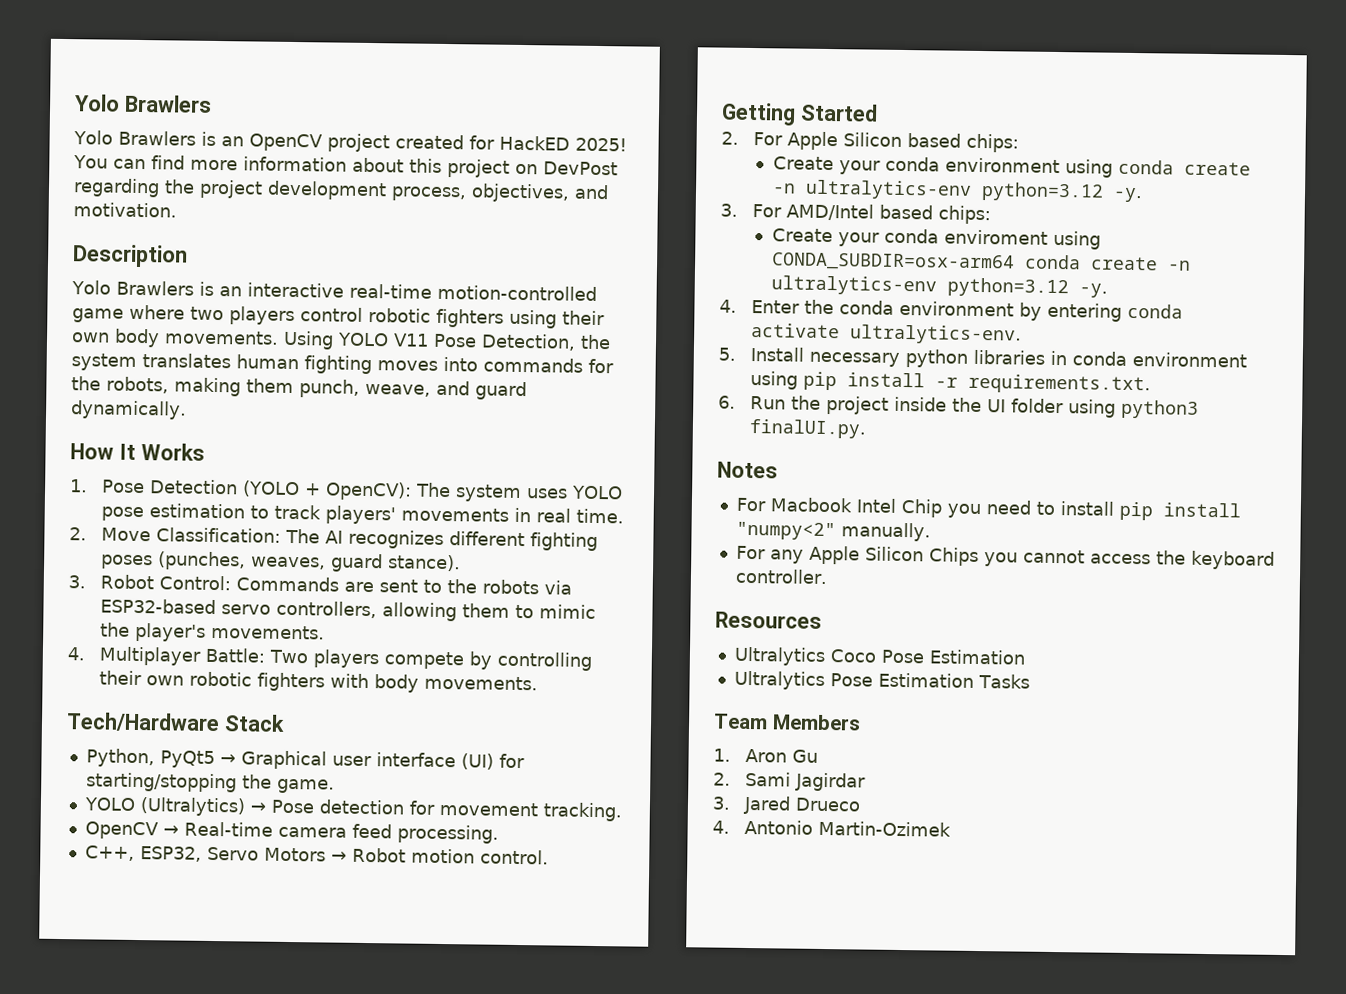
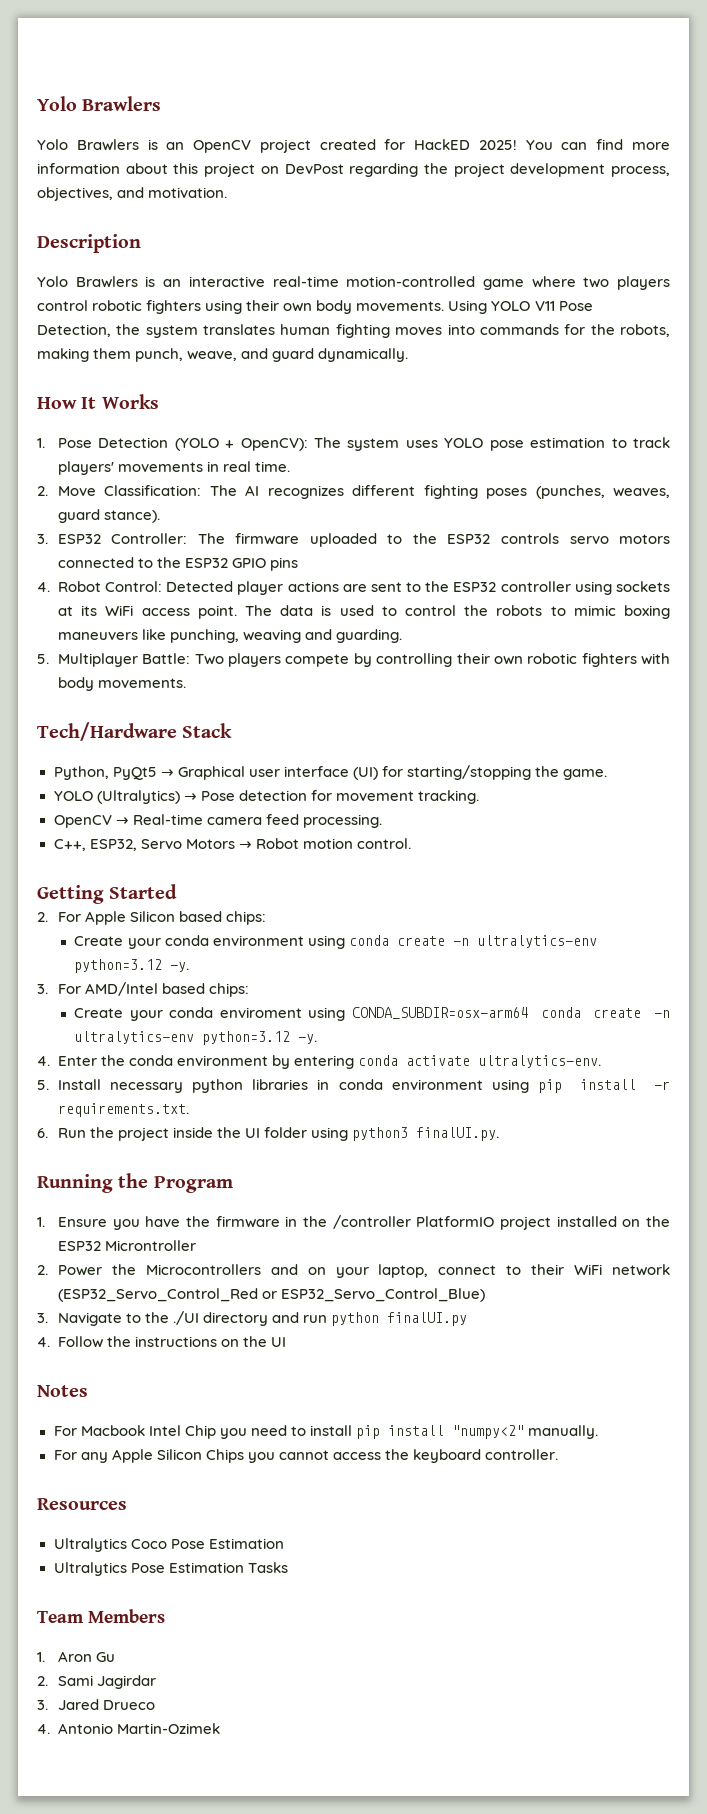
- 3. Robot Control: Commands are sent to the robots via ESP32-based servo controllers, allowing them to mimic the player's movements.
- 4. Multiplayer Battle: Two players compete by controlling their own robotic fighters with body movements.
+ 3. ESP32 Controller: The firmware uploaded to the ESP32 controls servo motors connected to the ESP32 GPIO pins
+ 4. Robot Control: Detected player actions are sent to the ESP32 controller using sockets at its WiFi access point. The data is used to control the robots to mimic boxing maneuvers like punching, weaving and guarding.
+ 5. Multiplayer Battle: Two players compete by controlling their own robotic fighters with body movements.
+ Running the Program
+ 1. Ensure you have the firmware in the /controller PlatformIO project installed on the ESP32 Microntroller
+ 2. Power the Microcontrollers and on your laptop, connect to their WiFi network (ESP32_Servo_Control_Red or ESP32_Servo_Control_Blue)
+ 3. Navigate to the ./UI directory and run python finalUI.py
+ 4. Follow the instructions on the UI

